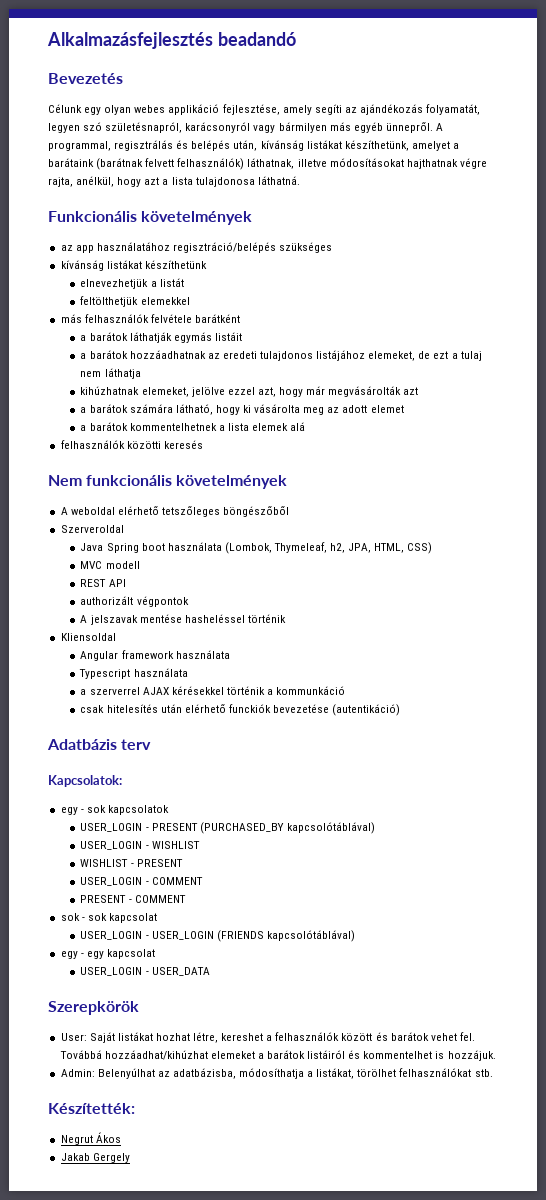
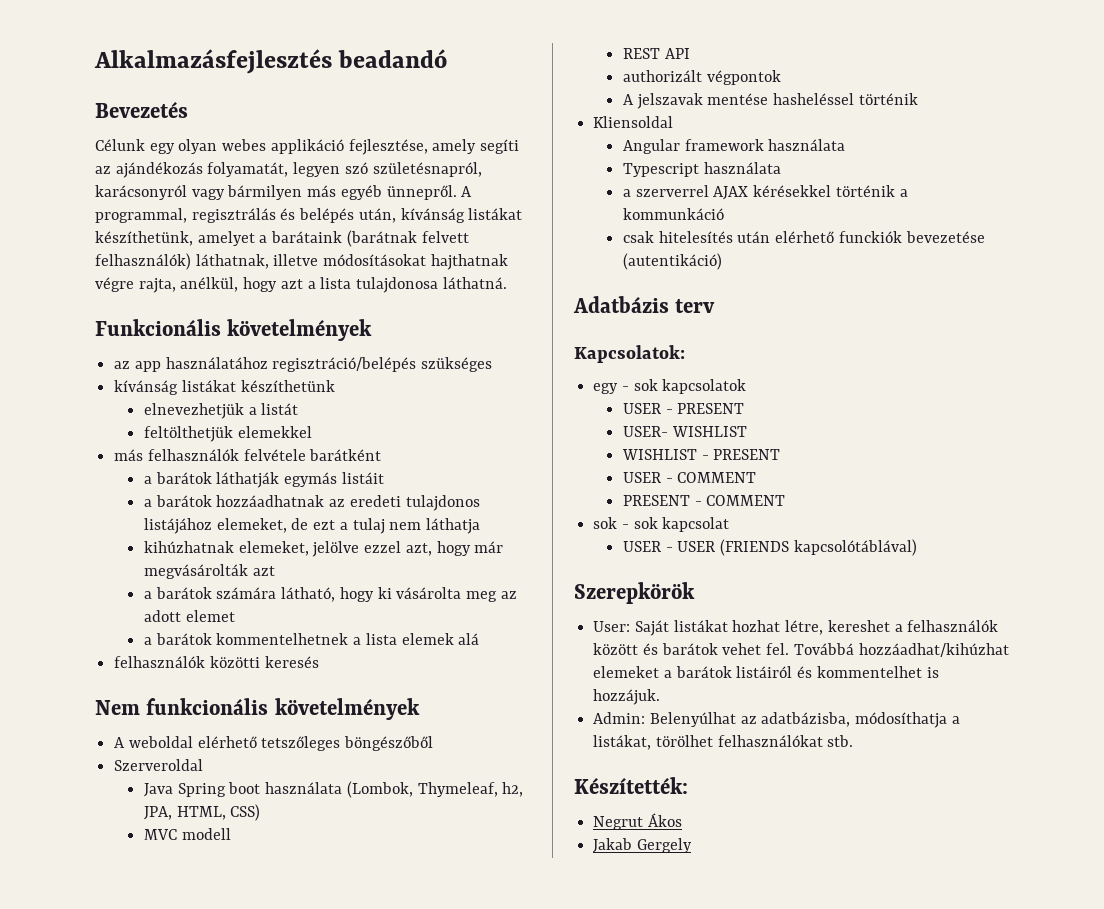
- USER_LOGIN - PRESENT (PURCHASED_BY kapcsolótáblával)
- USER_LOGIN - WISHLIST
+ USER - PRESENT
+ USER- WISHLIST
- USER_LOGIN - COMMENT
+ USER - COMMENT
- USER_LOGIN - USER_LOGIN (FRIENDS kapcsolótáblával)
+ USER - USER (FRIENDS kapcsolótáblával)
- egy - egy kapcsolat
- USER_LOGIN - USER_DATA

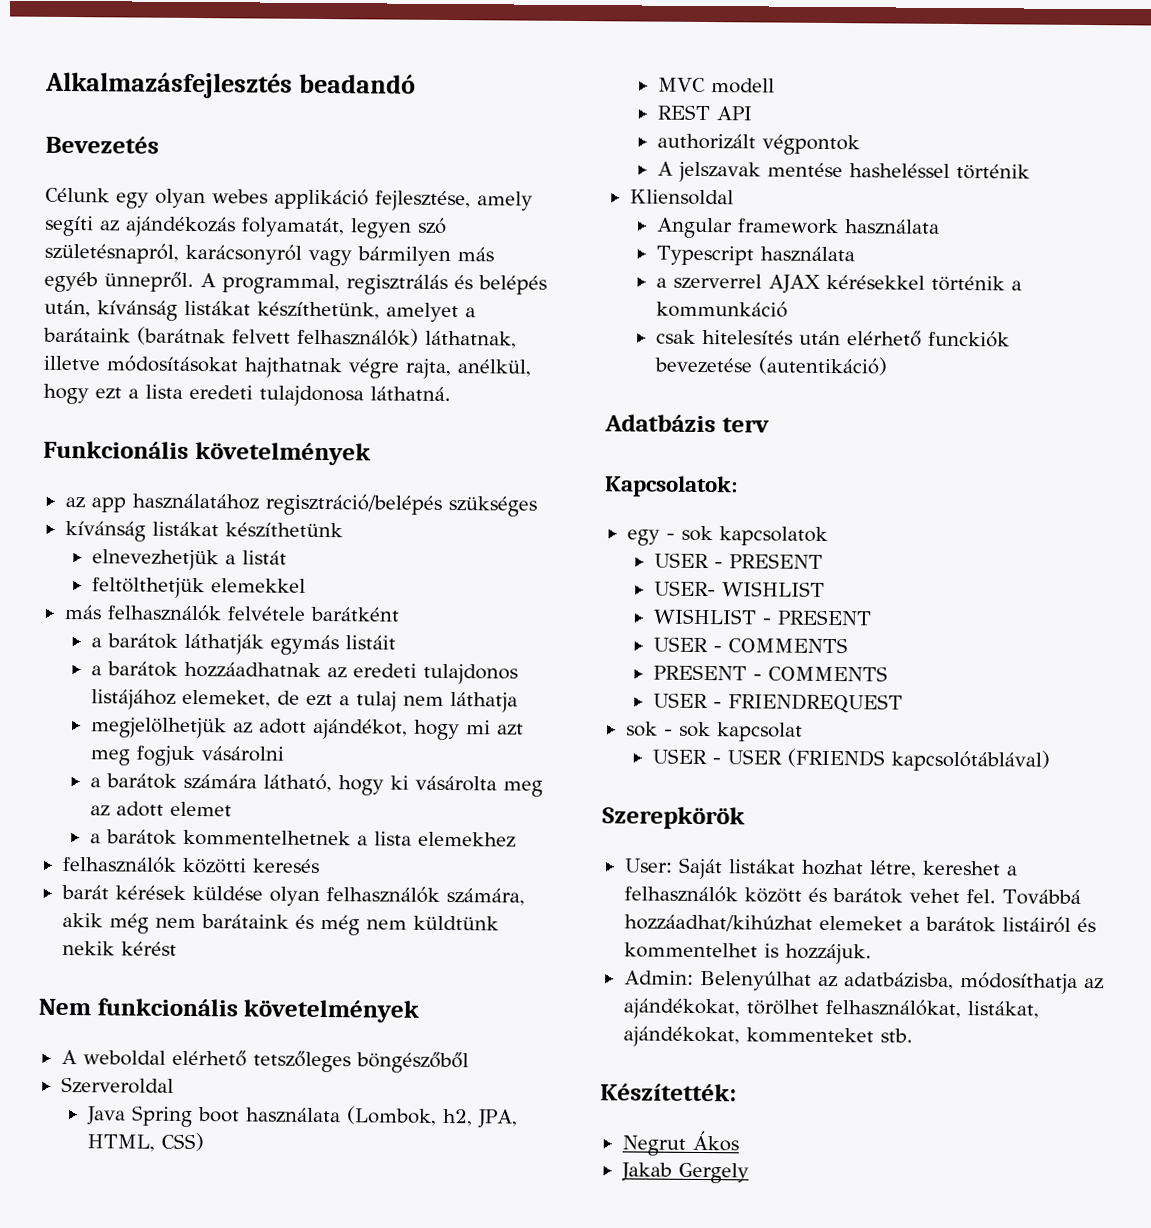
- A programmal, regisztrálás és belépés után, kívánság listákat készíthetünk, amelyet a barátaink (barátnak felvett felhasználók) láthatnak, illetve módosításokat hajthatnak végre rajta, anélkül, hogy azt a lista tulajdonosa láthatná.
+ A programmal, regisztrálás és belépés után, kívánság listákat készíthetünk, amelyet a barátaink (barátnak felvett felhasználók) láthatnak, illetve módosításokat hajthatnak végre rajta, anélkül, hogy ezt a lista eredeti tulajdonosa láthatná.
- kihúzhatnak elemeket, jelölve ezzel azt, hogy már megvásárolták azt
+ megjelölhetjük az adott ajándékot, hogy mi azt meg fogjuk vásárolni
- a barátok kommentelhetnek a lista elemek alá
+ a barátok kommentelhetnek a lista elemekhez
+ barát kérések küldése olyan felhasználók számára, akik még nem barátaink és még nem küldtünk nekik kérést
- Java Spring boot használata (Lombok, Thymeleaf, h2, JPA, HTML, CSS)
+ Java Spring boot használata (Lombok, h2, JPA, HTML, CSS)
- USER - COMMENT
+ USER - COMMENTS
- PRESENT - COMMENT
+ PRESENT - COMMENTS
+ USER - FRIENDREQUEST
- Admin: Belenyúlhat az adatbázisba, módosíthatja a listákat, törölhet felhasználókat stb.
+ Admin: Belenyúlhat az adatbázisba, módosíthatja az ajándékokat, törölhet felhasználókat, listákat, ajándékokat, kommenteket stb.

